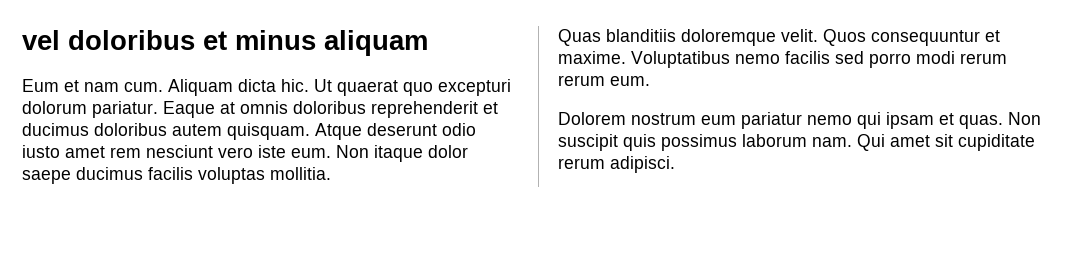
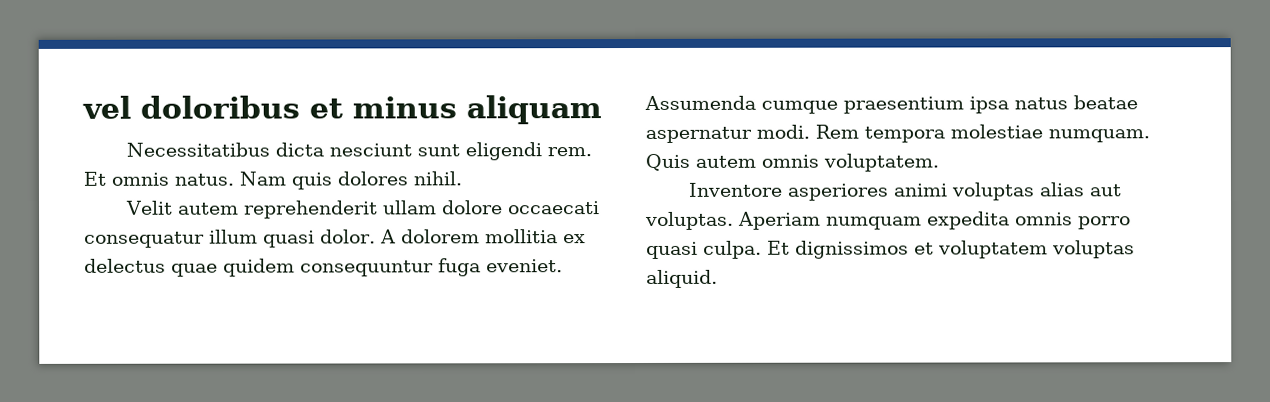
- Eum et nam cum. Aliquam dicta hic. Ut quaerat quo excepturi dolorum pariatur. Eaque at omnis doloribus reprehenderit et ducimus doloribus autem quisquam. Atque deserunt odio iusto amet rem nesciunt vero iste eum. Non itaque dolor saepe ducimus facilis voluptas mollitia.
- Quas blanditiis doloremque velit. Quos consequuntur et maxime. Voluptatibus nemo facilis sed porro modi rerum rerum eum.
- Dolorem nostrum eum pariatur nemo qui ipsam et quas. Non suscipit quis possimus laborum nam. Qui amet sit cupiditate rerum adipisci.
+ Necessitatibus dicta nesciunt sunt eligendi rem. Et omnis natus. Nam quis dolores nihil.
+ Velit autem reprehenderit ullam dolore occaecati consequatur illum quasi dolor. A dolorem mollitia ex delectus quae quidem consequuntur fuga eveniet. Assumenda cumque praesentium ipsa natus beatae aspernatur modi. Rem tempora molestiae numquam. Quis autem omnis voluptatem.
+ Inventore asperiores animi voluptas alias aut voluptas. Aperiam numquam expedita omnis porro quasi culpa. Et dignissimos et voluptatem voluptas aliquid.

